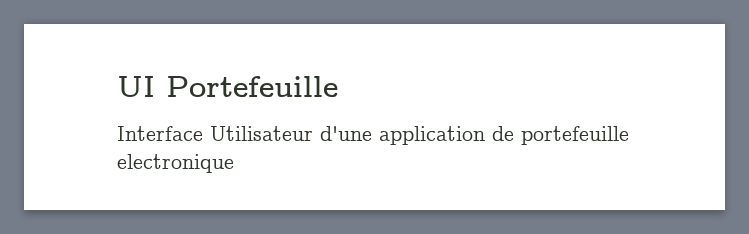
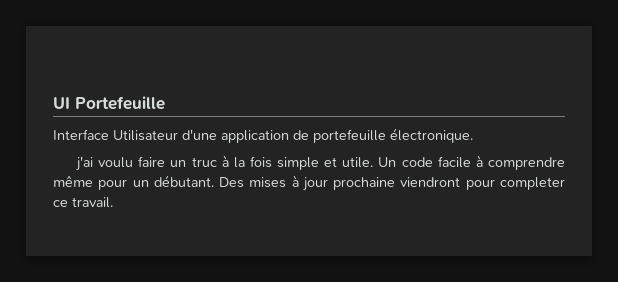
- Interface Utilisateur d'une application de portefeuille electronique
+ Interface Utilisateur d'une application de portefeuille électronique.
+ j'ai voulu faire un truc à la fois simple et utile. Un code facile à comprendre même pour un débutant. Des mises à jour prochaine viendront pour completer ce travail.

